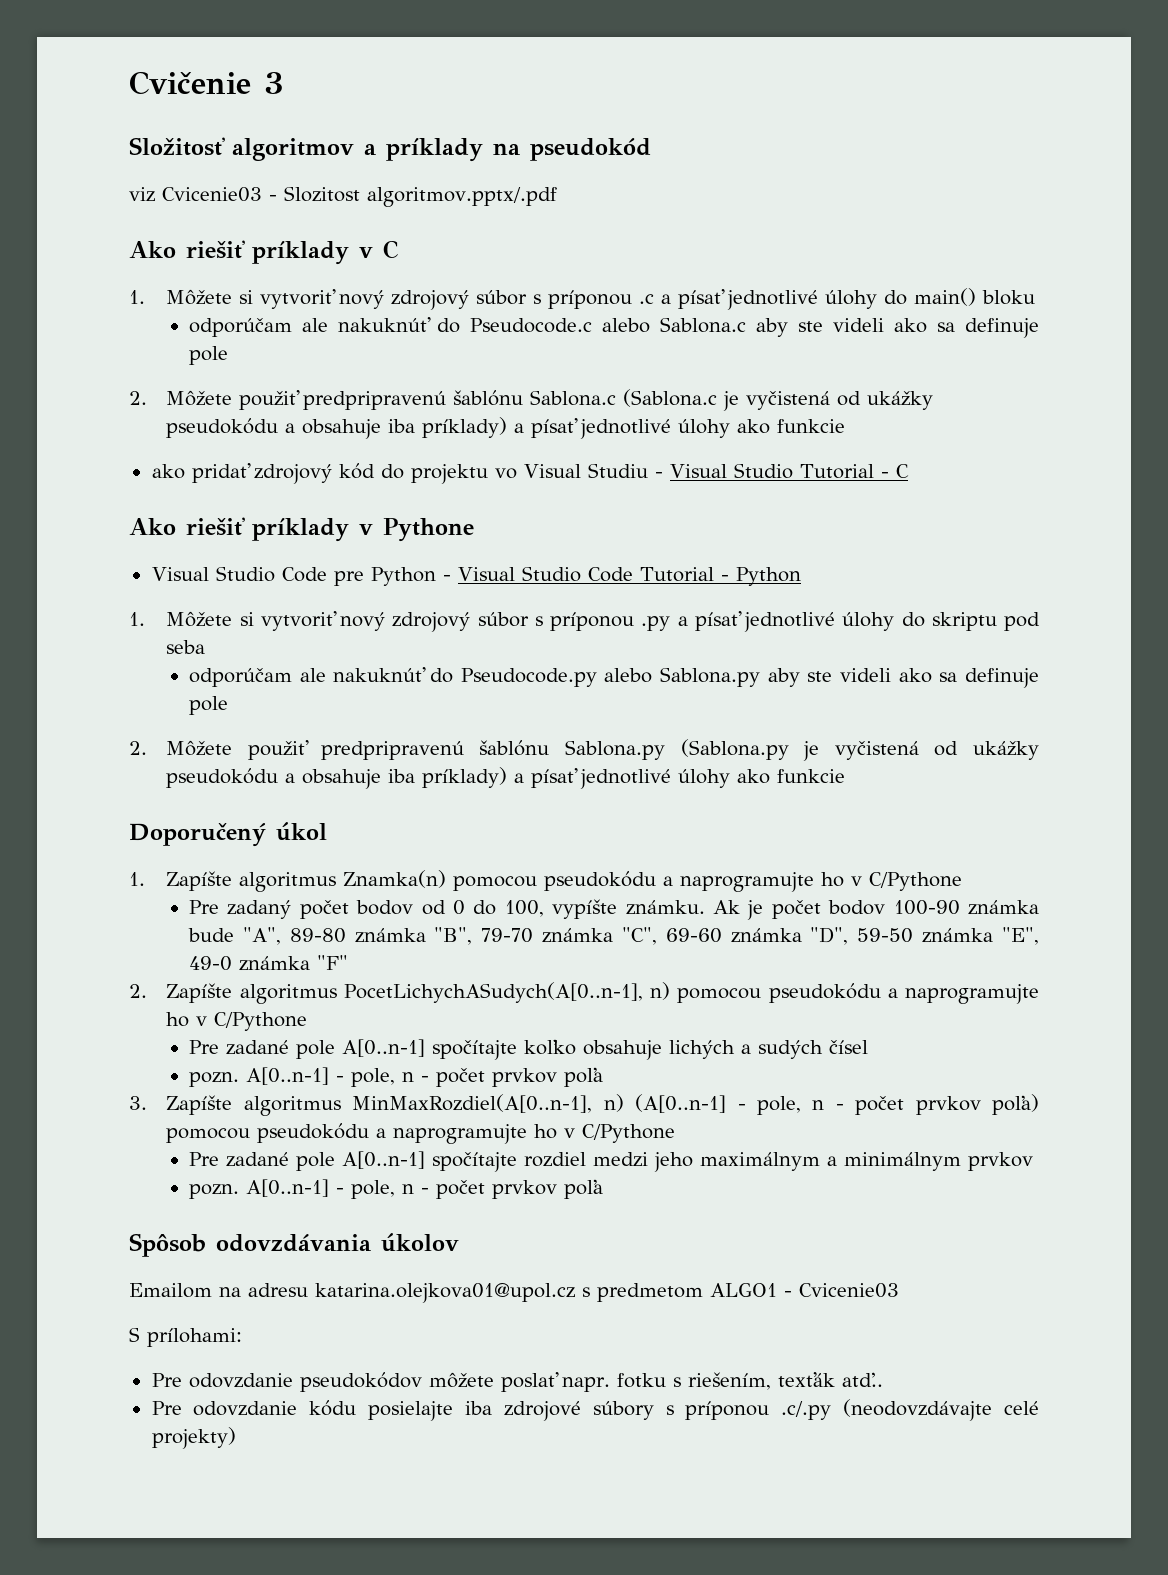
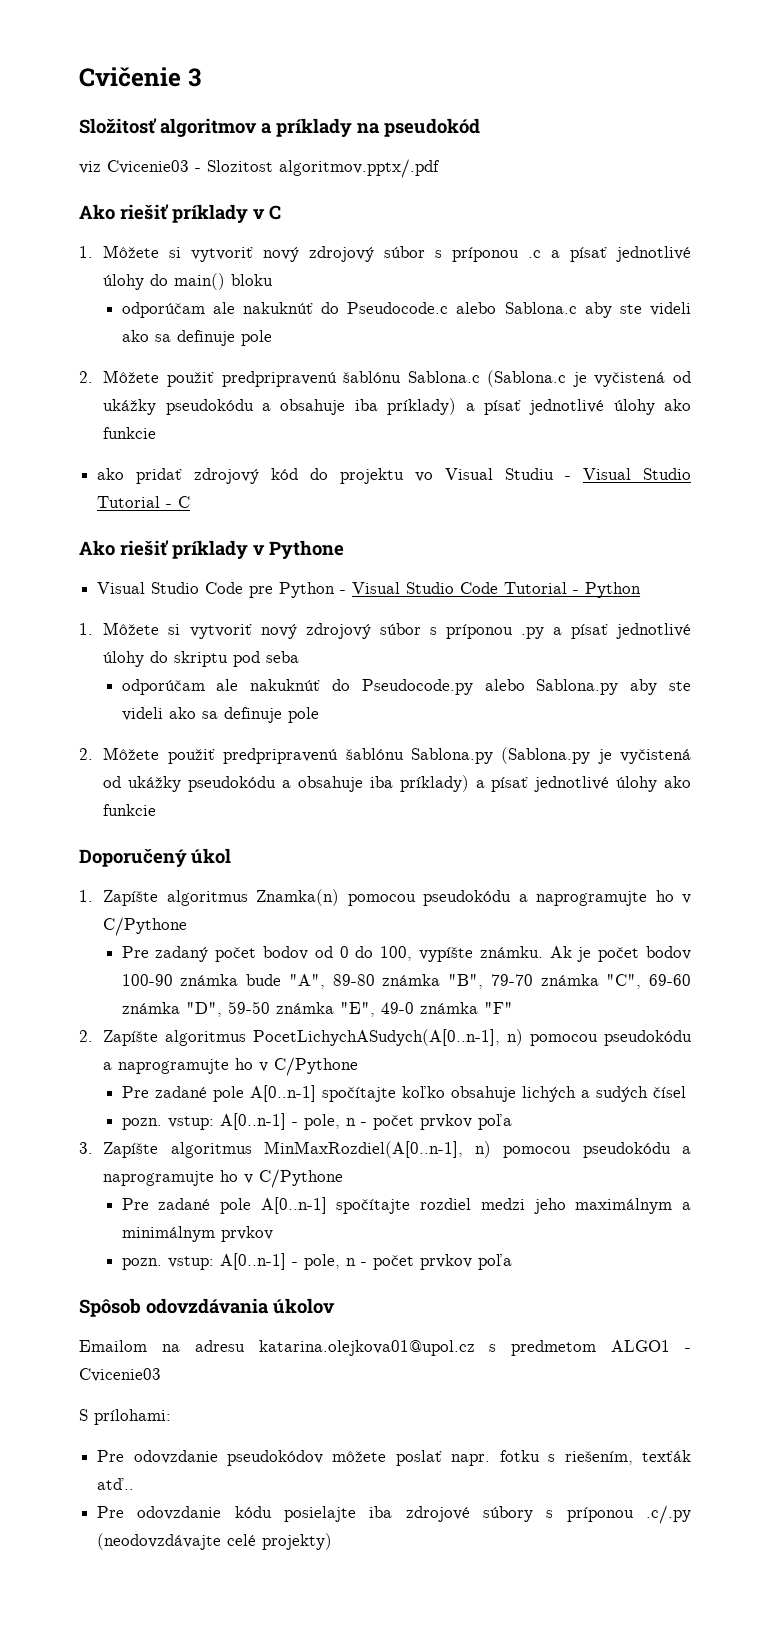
  Pre zadané pole A[0..n-1] spočítajte koľko obsahuje lichých a sudých čísel
- pozn. A[0..n-1] - pole, n - počet prvkov poľa
+ pozn. vstup: A[0..n-1] - pole, n - počet prvkov poľa
- 3. Zapíšte algoritmus MinMaxRozdiel(A[0..n-1], n) (A[0..n-1] - pole, n - počet prvkov poľa) pomocou pseudokódu a naprogramujte ho v C/Pythone
+ 3. Zapíšte algoritmus MinMaxRozdiel(A[0..n-1], n) pomocou pseudokódu a naprogramujte ho v C/Pythone
  Pre zadané pole A[0..n-1] spočítajte rozdiel medzi jeho maximálnym a minimálnym prvkov
- pozn. A[0..n-1] - pole, n - počet prvkov poľa
+ pozn. vstup: A[0..n-1] - pole, n - počet prvkov poľa

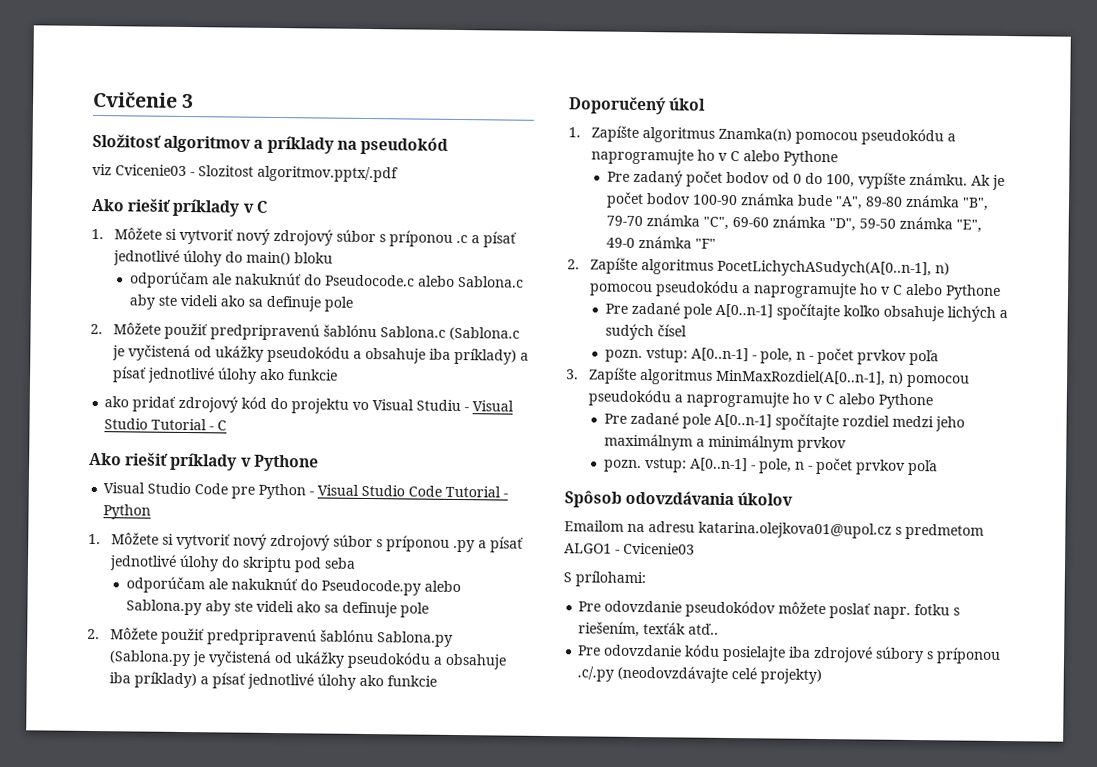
- 1. Zapíšte algoritmus Znamka(n) pomocou pseudokódu a naprogramujte ho v C/Pythone
+ 1. Zapíšte algoritmus Znamka(n) pomocou pseudokódu a naprogramujte ho v C alebo Pythone
- 2. Zapíšte algoritmus PocetLichychASudych(A[0..n-1], n) pomocou pseudokódu a naprogramujte ho v C/Pythone
+ 2. Zapíšte algoritmus PocetLichychASudych(A[0..n-1], n) pomocou pseudokódu a naprogramujte ho v C alebo Pythone
- 3. Zapíšte algoritmus MinMaxRozdiel(A[0..n-1], n) pomocou pseudokódu a naprogramujte ho v C/Pythone
+ 3. Zapíšte algoritmus MinMaxRozdiel(A[0..n-1], n) pomocou pseudokódu a naprogramujte ho v C alebo Pythone

